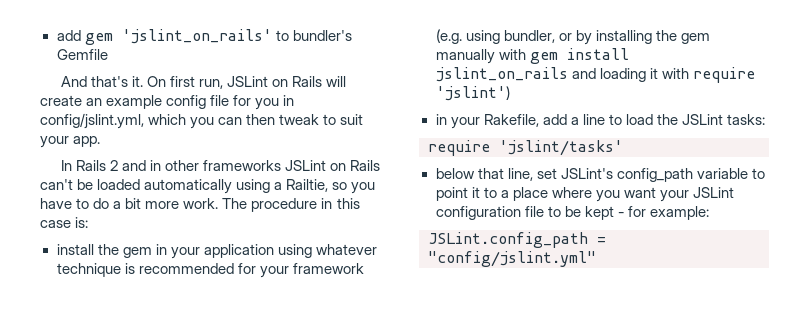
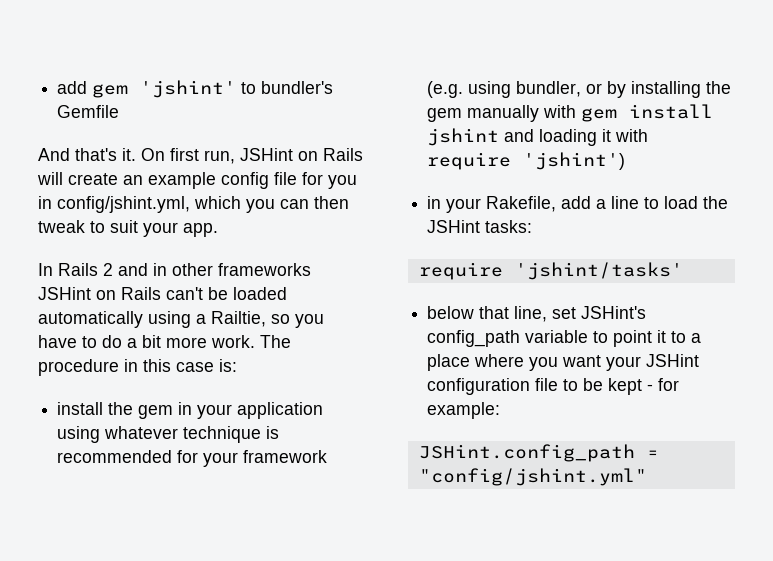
- add gem 'jslint_on_rails' to bundler's Gemfile
+ add gem 'jshint' to bundler's Gemfile
- On first run, JSLint on Rails will create an example config file for you in config/jslint.yml, which you can then tweak to suit your app.
+ On first run, JSHint on Rails will create an example config file for you in config/jshint.yml, which you can then tweak to suit your app.
- In Rails 2 and in other frameworks JSLint on Rails can't be loaded automatically using a Railtie, so you have to do a bit more work.
+ In Rails 2 and in other frameworks JSHint on Rails can't be loaded automatically using a Railtie, so you have to do a bit more work.
- install the gem in your application using whatever technique is recommended for your framework (e.g. using bundler, or by installing the gem manually with gem install jslint_on_rails and loading it with require 'jslint')
+ install the gem in your application using whatever technique is recommended for your framework (e.g. using bundler, or by installing the gem manually with gem install jshint and loading it with require 'jshint')
- in your Rakefile, add a line to load the JSLint tasks:
+ in your Rakefile, add a line to load the JSHint tasks:
- require 'jslint/tasks'
+ require 'jshint/tasks'
- below that line, set JSLint's config_path variable to point it to a place where you want your JSLint configuration file to be kept - for example:
+ below that line, set JSHint's config_path variable to point it to a place where you want your JSHint configuration file to be kept - for example:
- JSLint.config_path = "config/jslint.yml"
+ JSHint.config_path = "config/jshint.yml"

